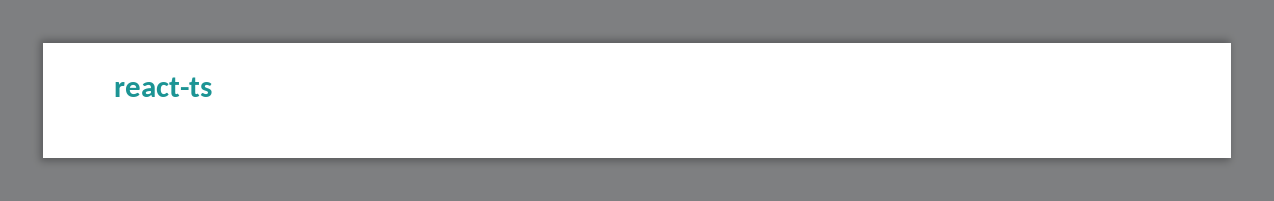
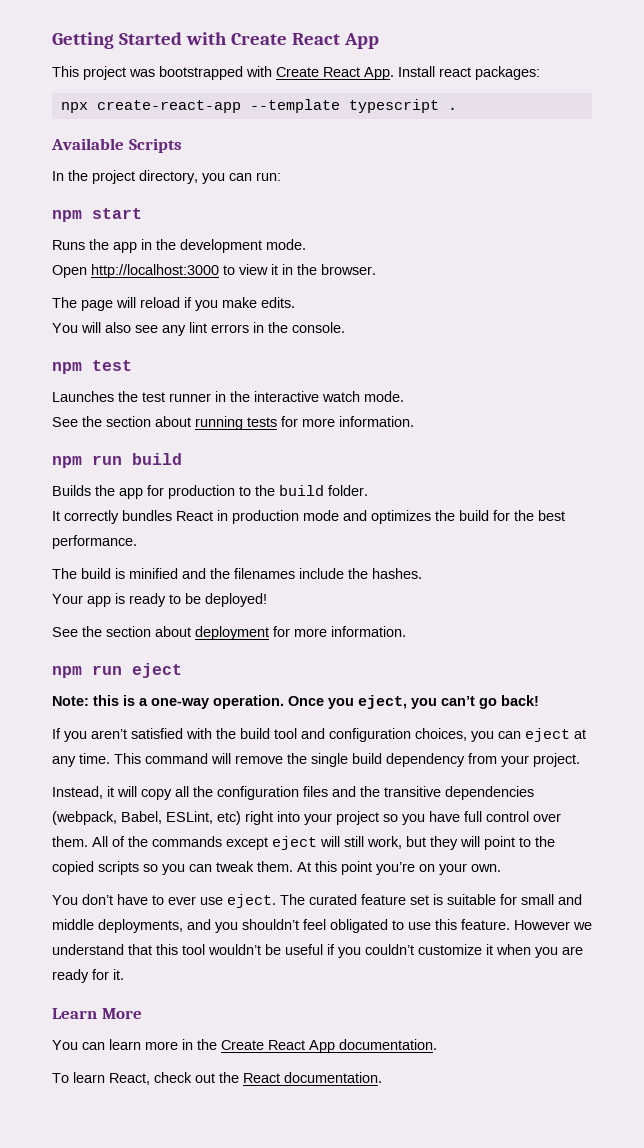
- react-ts
+ Getting Started with Create React App
+ This project was bootstrapped with Create React App. Install react packages:
+ npx create-react-app --template typescript .
+ Available Scripts
+ In the project directory, you can run:
+ npm start
+ Runs the app in the development mode.
+ Open http://localhost:3000 to view it in the browser.
+ The page will reload if you make edits.
+ You will also see any lint errors in the console.
+ npm test
+ Launches the test runner in the interactive watch mode.
+ See the section about running tests for more information.
+ npm run build
+ Builds the app for production to the build folder.
+ It correctly bundles React in production mode and optimizes the build for the best performance.
+ The build is minified and the filenames include the hashes.
+ Your app is ready to be deployed!
+ See the section about deployment for more information.
+ npm run eject
+ Note: this is a one-way operation. Once you eject, you can’t go back!
+ If you aren’t satisfied with the build tool and configuration choices, you can eject at any time. This command will remove the single build dependency from your project.
+ Instead, it will copy all the configuration files and the transitive dependencies (webpack, Babel, ESLint, etc) right into your project so you have full control over them. All of the commands except eject will still work, but they will point to the copied scripts so you can tweak them. At this point you’re on your own.
+ You don’t have to ever use eject. The curated feature set is suitable for small and middle deployments, and you shouldn’t feel obligated to use this feature. However we understand that this tool wouldn’t be useful if you couldn’t customize it when you are ready for it.
+ Learn More
+ You can learn more in the Create React App documentation.
+ To learn React, check out the React documentation.

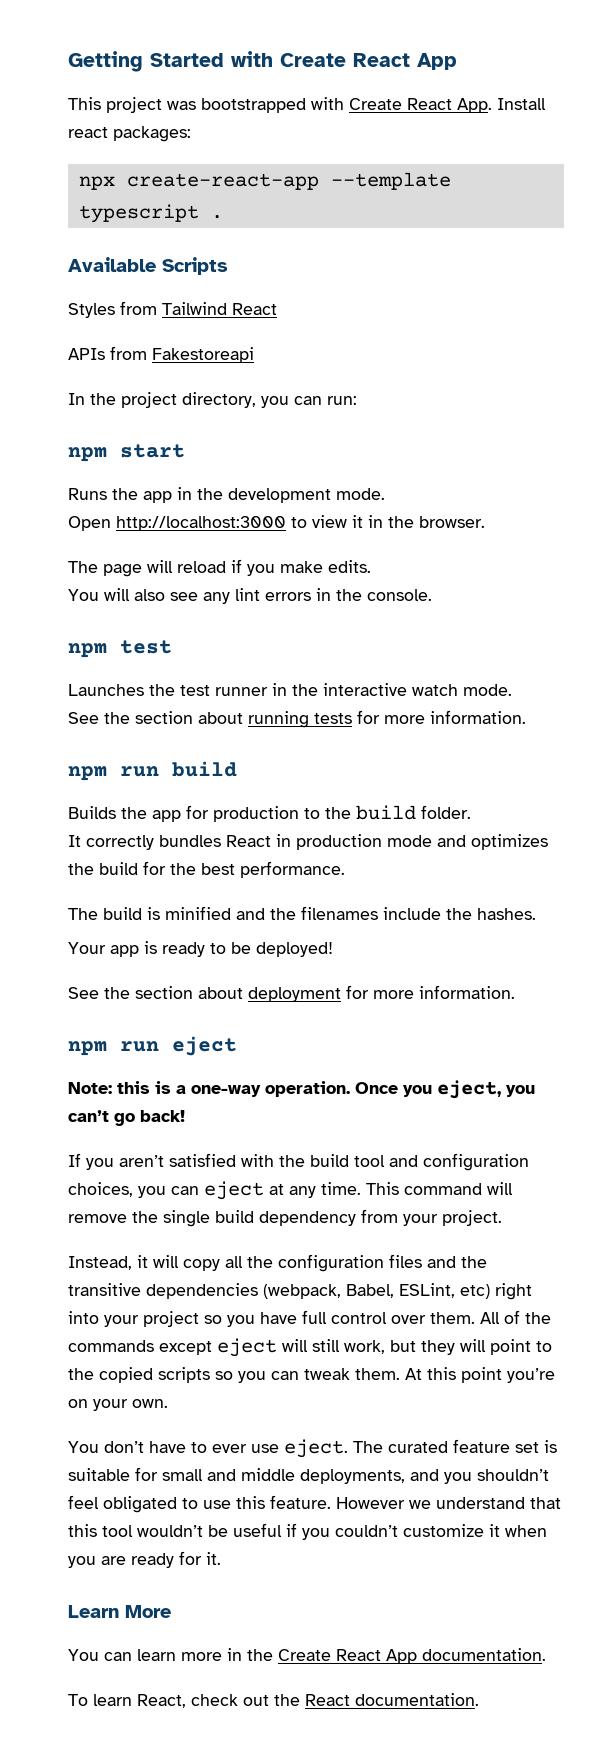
+ Styles from Tailwind React
+ APIs from Fakestoreapi

